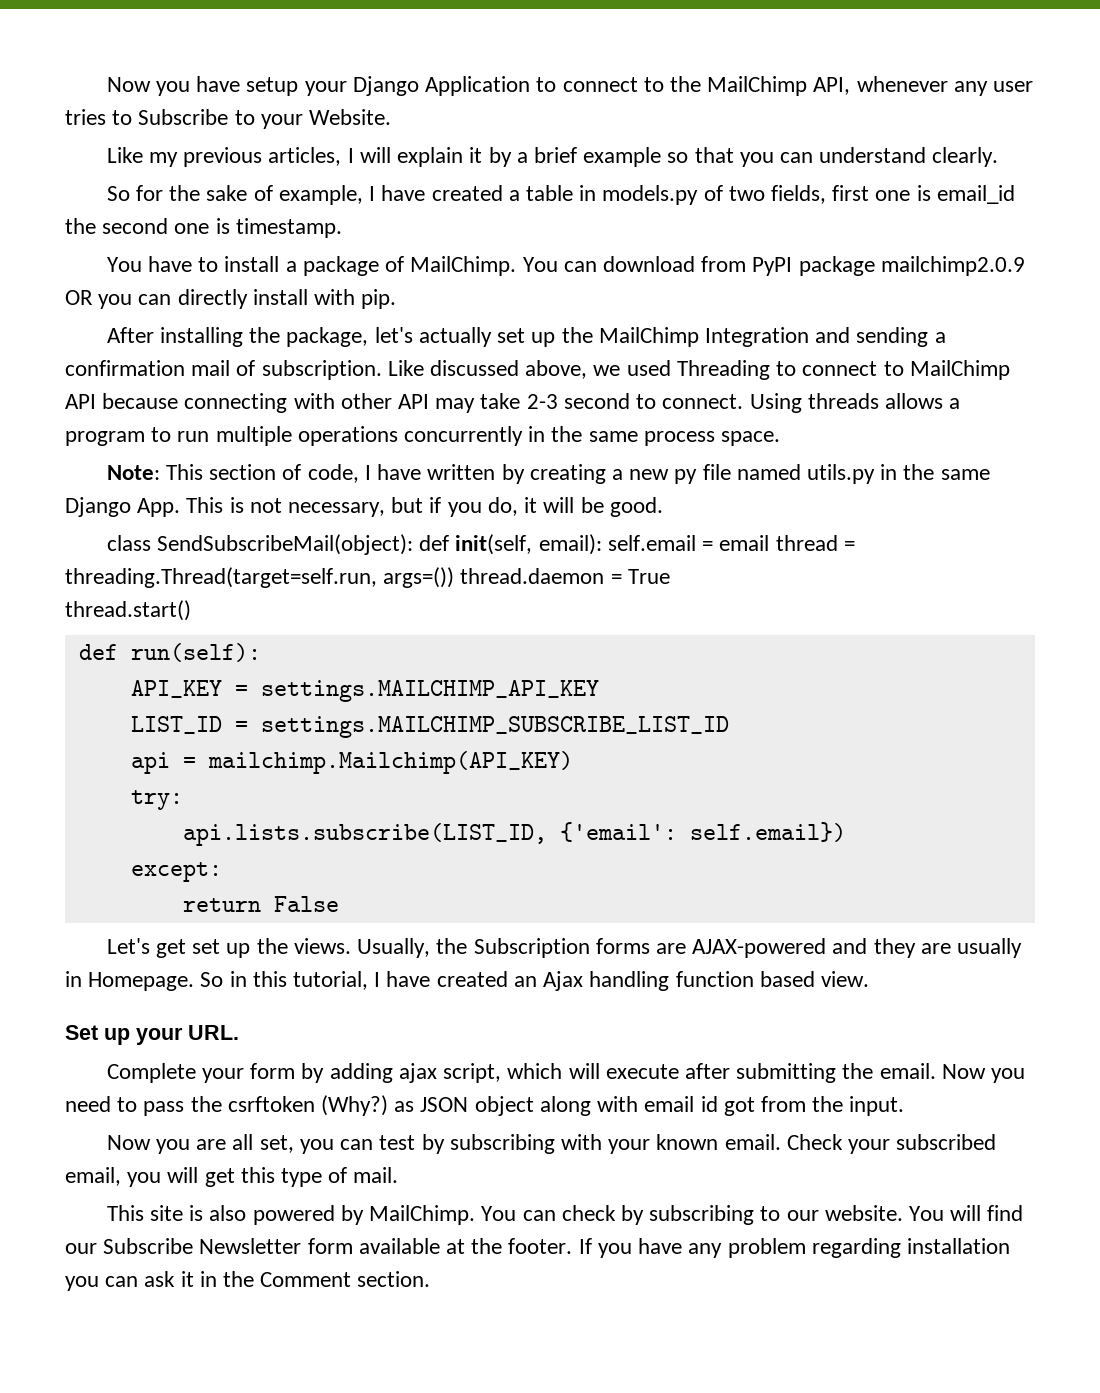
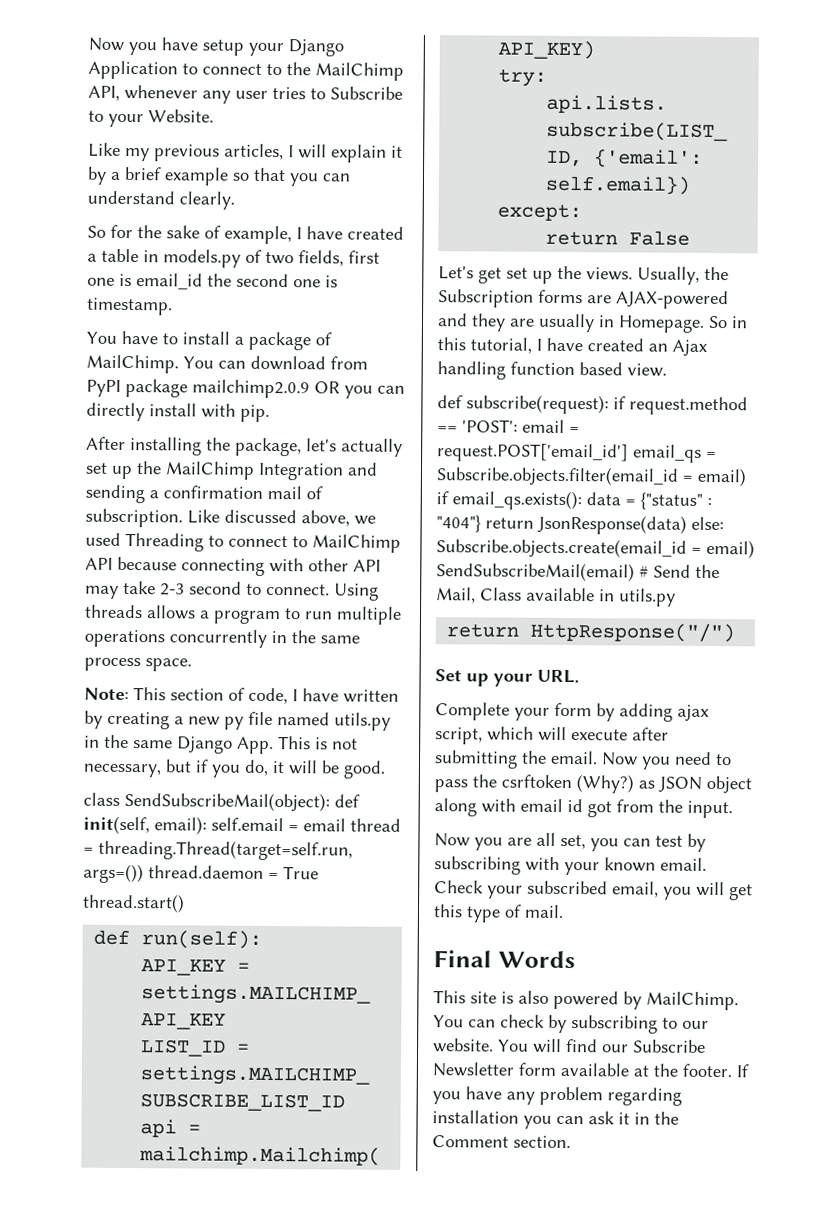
+ def subscribe(request): if request.method == 'POST': email = request.POST['email_id'] email_qs = Subscribe.objects.filter(email_id = email) if email_qs.exists(): data = {"status" : "404"} return JsonResponse(data) else: Subscribe.objects.create(email_id = email) SendSubscribeMail(email) # Send the Mail, Class available in utils.py
+ return HttpResponse("/")
+ Final Words

